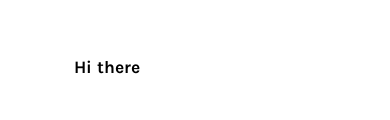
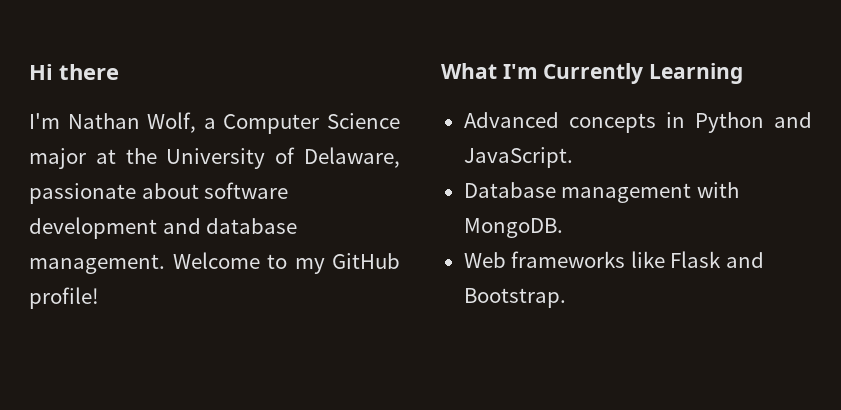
+ I'm Nathan Wolf, a Computer Science major at the University of Delaware, passionate about software development and database management. Welcome to my GitHub profile!
+ What I'm Currently Learning
+ Advanced concepts in Python and JavaScript.
+ Database management with MongoDB.
+ Web frameworks like Flask and Bootstrap.

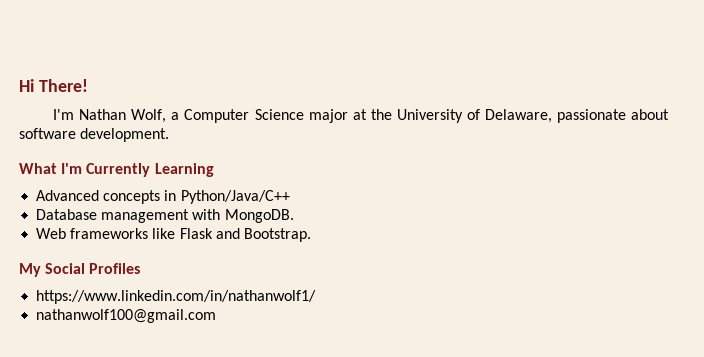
- Hi there
+ Hi There!
- I'm Nathan Wolf, a Computer Science major at the University of Delaware, passionate about software development and database management. Welcome to my GitHub profile!
+ I'm Nathan Wolf, a Computer Science major at the University of Delaware, passionate about software development.
- Advanced concepts in Python and JavaScript.
+ Advanced concepts in Python/Java/C++
+ My Social Profiles
+ https://www.linkedin.com/in/nathanwolf1/
+ nathanwolf100@gmail.com

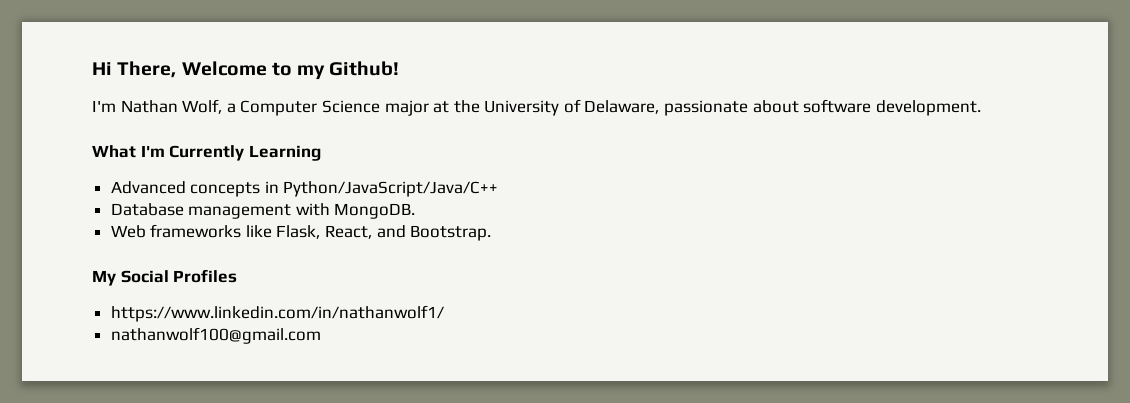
- Hi There!
+ Hi There, Welcome to my Github!
- Advanced concepts in Python/Java/C++
+ Advanced concepts in Python/JavaScript/Java/C++
- Web frameworks like Flask and Bootstrap.
+ Web frameworks like Flask, React, and Bootstrap.

